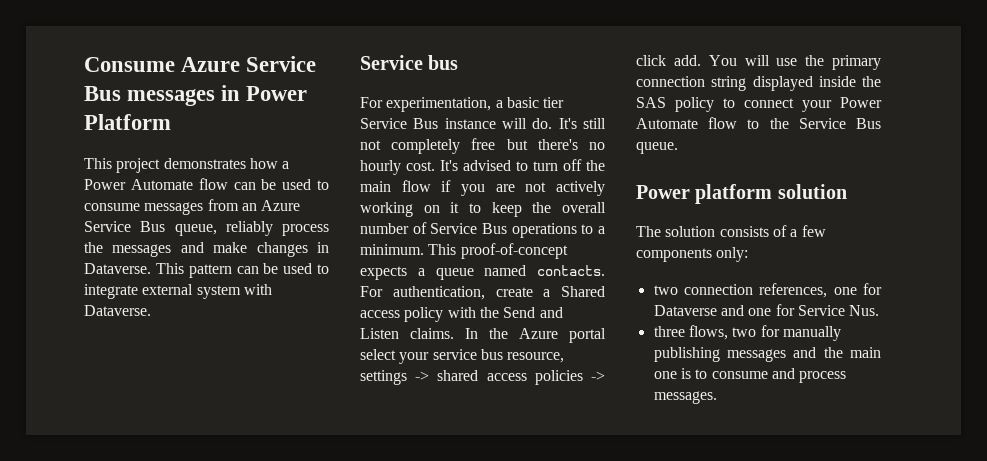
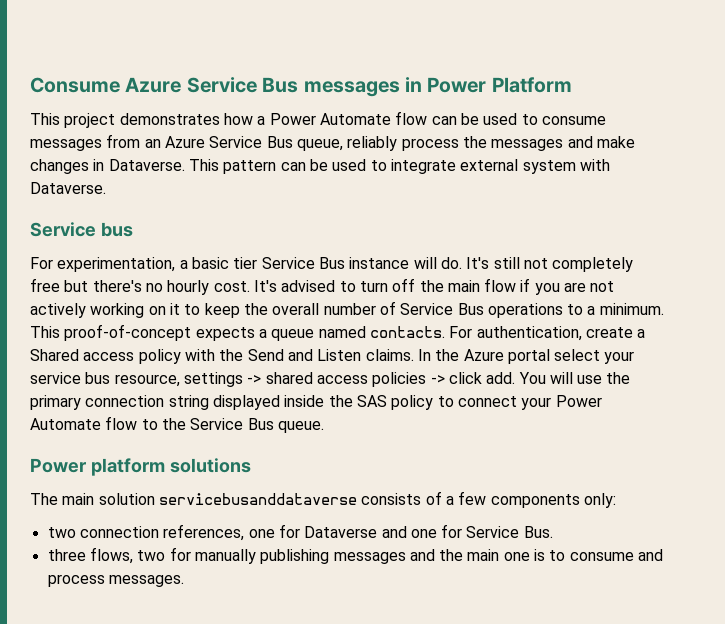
- Power platform solution
+ Power platform solutions
- The solution consists of a few components only:
+ The main solution servicebusanddataverse consists of a few components only:
- two connection references, one for Dataverse and one for Service Nus.
+ two connection references, one for Dataverse and one for Service Bus.

